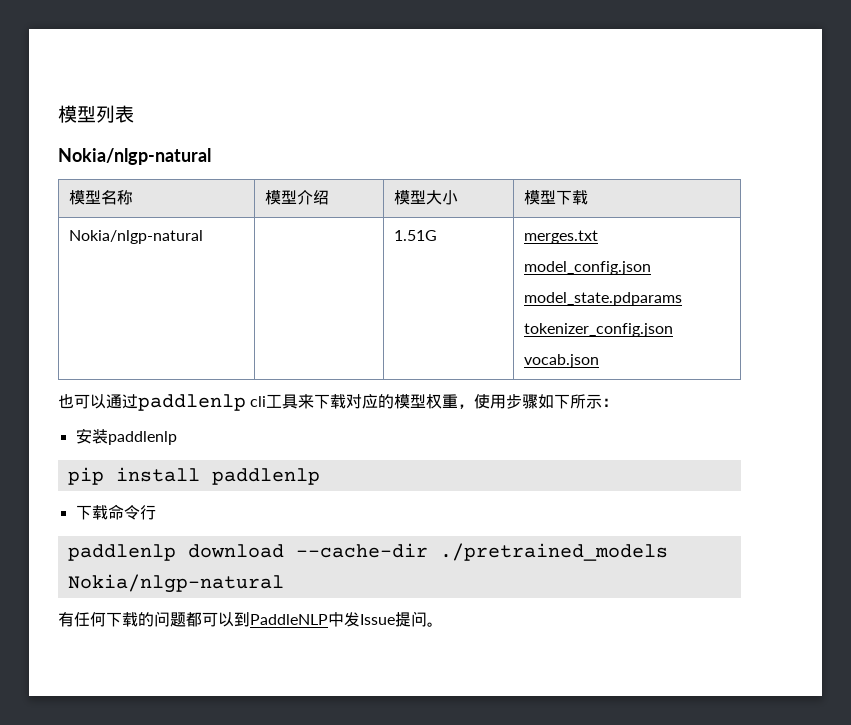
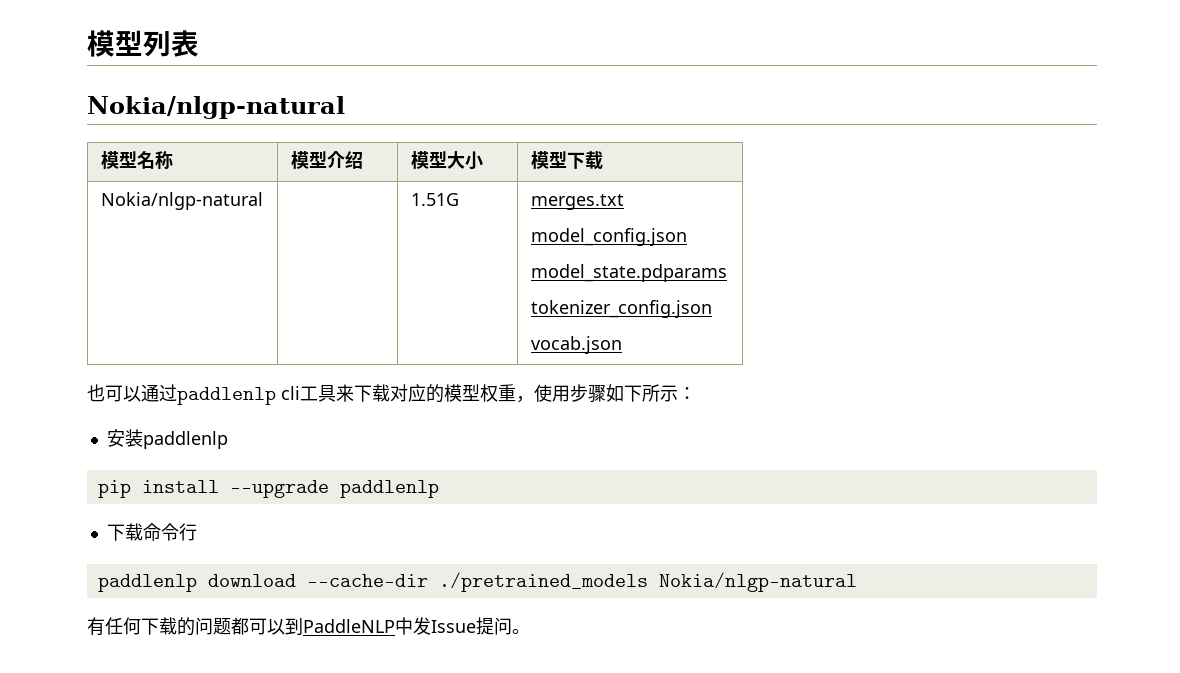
- pip install paddlenlp
+ pip install --upgrade paddlenlp

